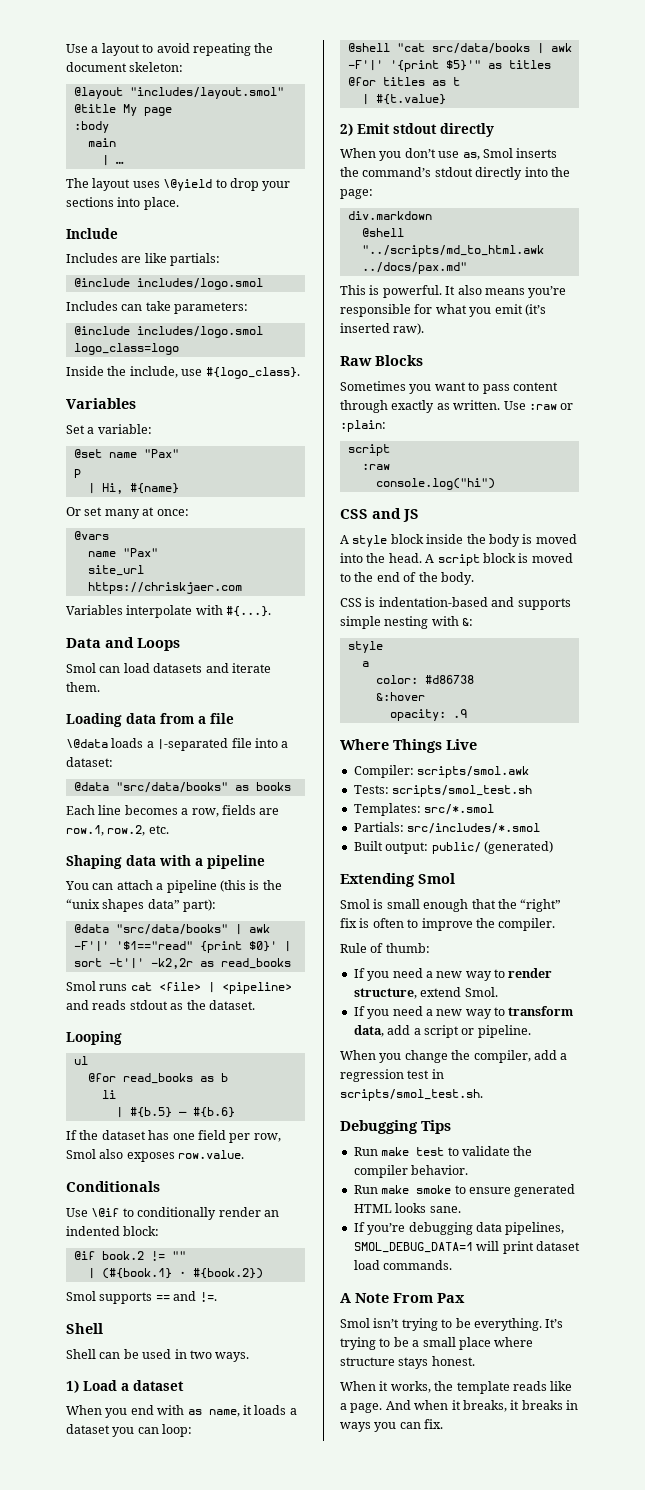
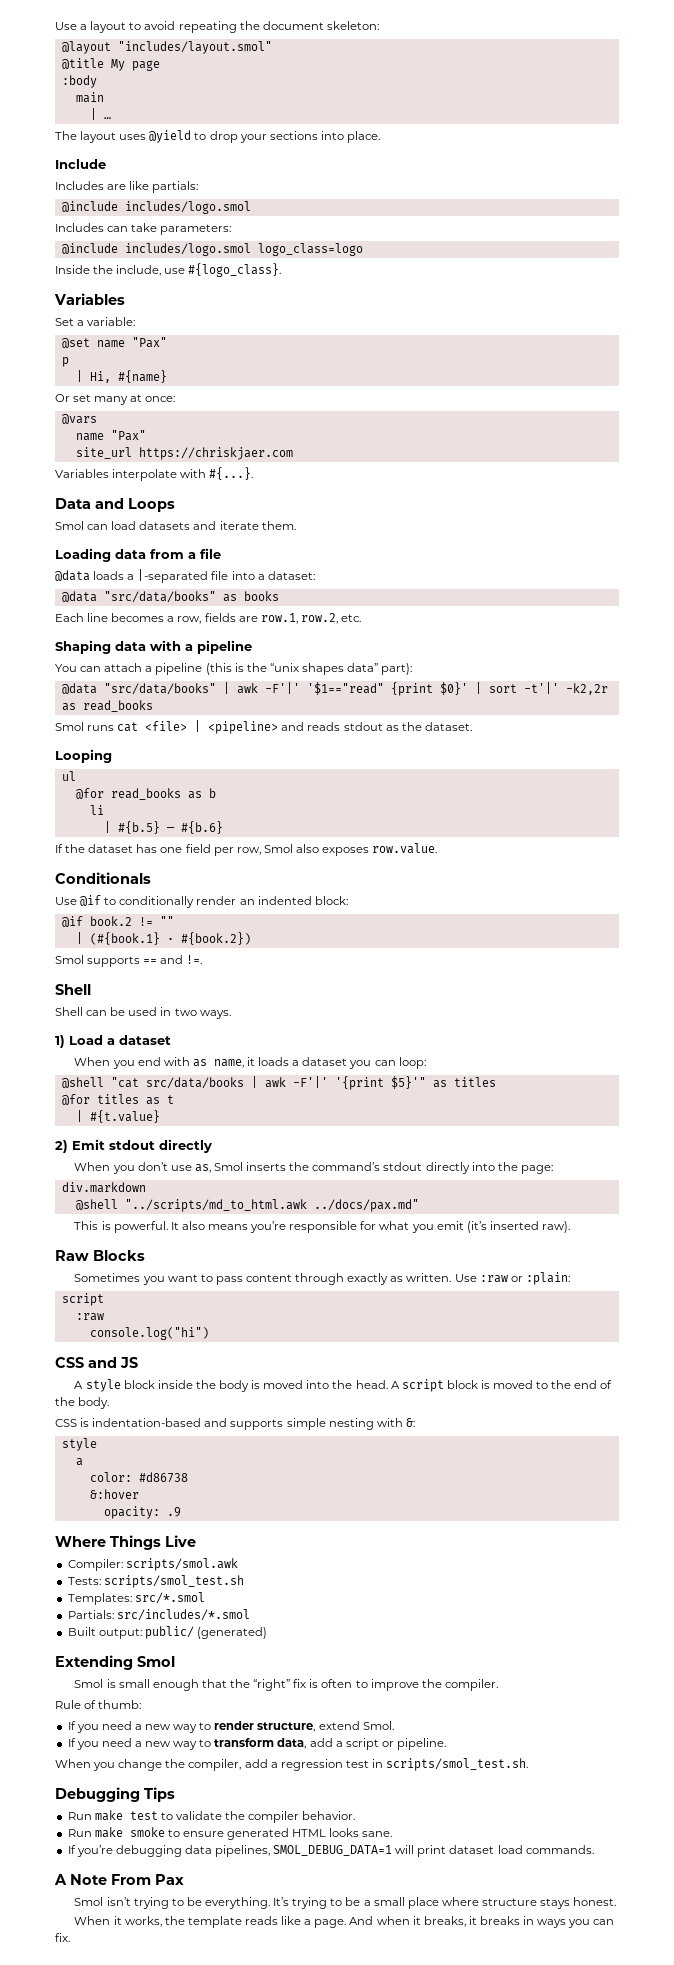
- The layout uses \@yield to drop your sections into place.
+ The layout uses @yield to drop your sections into place.
- \@data loads a |-separated file into a dataset:
+ @data loads a |-separated file into a dataset:
- Use \@if to conditionally render an indented block:
+ Use @if to conditionally render an indented block:

